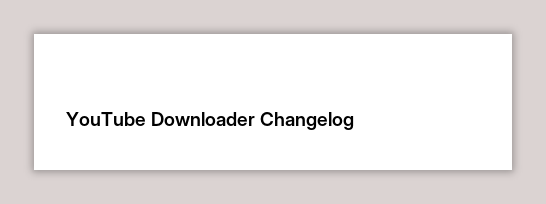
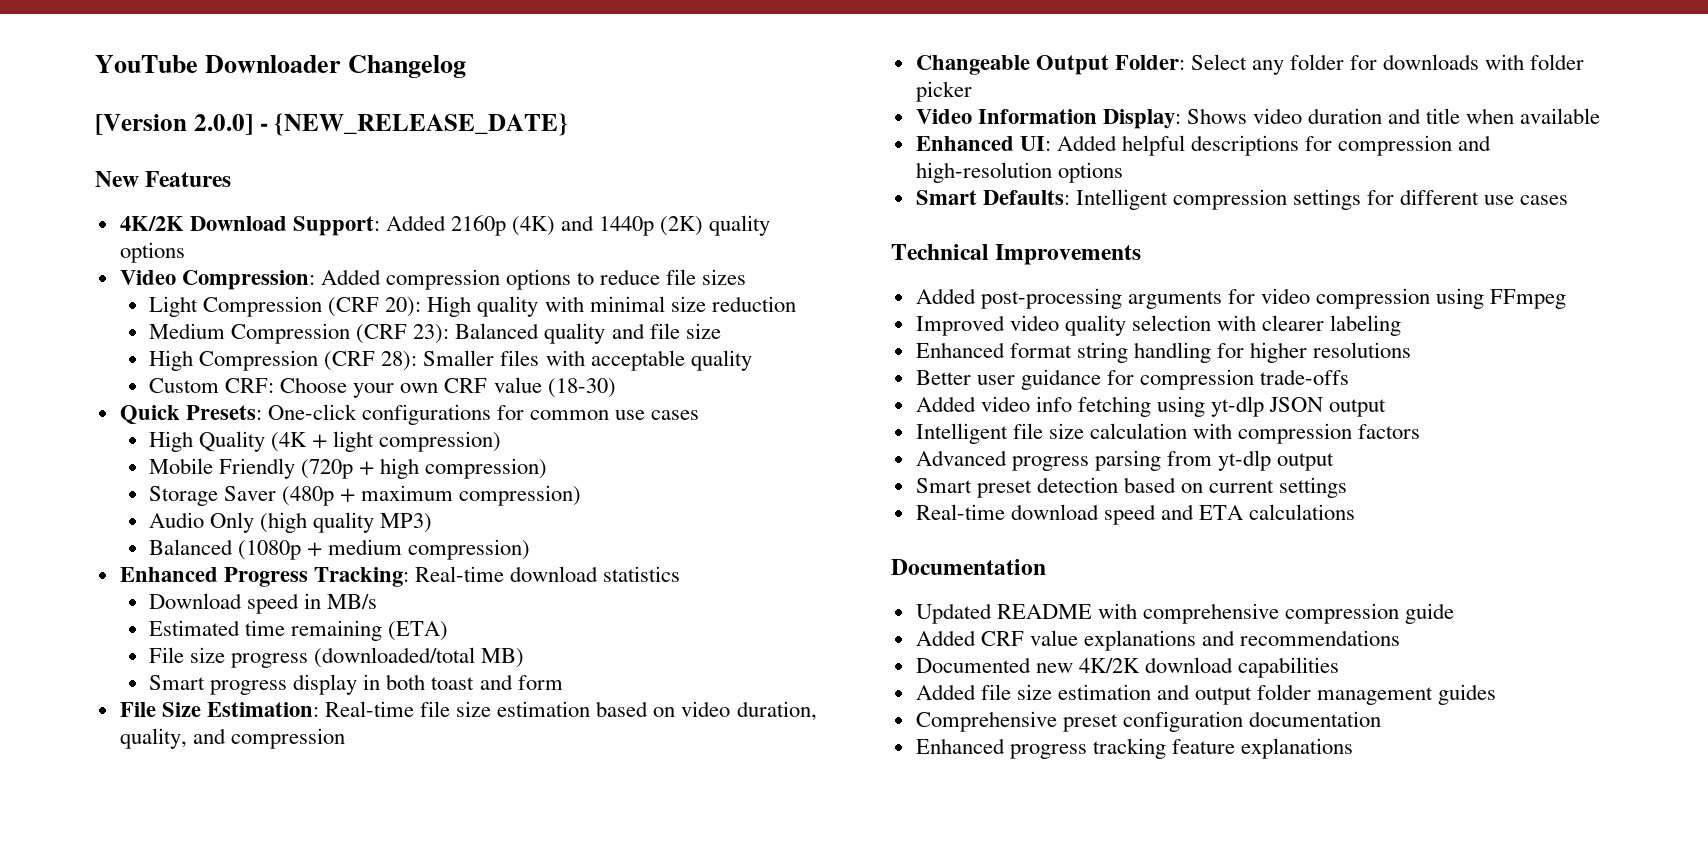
+ [Version 2.0.0] - {NEW_RELEASE_DATE}
+ New Features
+ 4K/2K Download Support: Added 2160p (4K) and 1440p (2K) quality options
+ Video Compression: Added compression options to reduce file sizes
+ Light Compression (CRF 20): High quality with minimal size reduction
+ Medium Compression (CRF 23): Balanced quality and file size
+ High Compression (CRF 28): Smaller files with acceptable quality
+ Custom CRF: Choose your own CRF value (18-30)
+ Quick Presets: One-click configurations for common use cases
+ High Quality (4K + light compression)
+ Mobile Friendly (720p + high compression)
+ Storage Saver (480p + maximum compression)
+ Audio Only (high quality MP3)
+ Balanced (1080p + medium compression)
+ Enhanced Progress Tracking: Real-time download statistics
+ Download speed in MB/s
+ Estimated time remaining (ETA)
+ File size progress (downloaded/total MB)
+ Smart progress display in both toast and form
+ File Size Estimation: Real-time file size estimation based on video duration, quality, and compression
+ Changeable Output Folder: Select any folder for downloads with folder picker
+ Video Information Display: Shows video duration and title when available
+ Enhanced UI: Added helpful descriptions for compression and high-resolution options
+ Smart Defaults: Intelligent compression settings for different use cases
+ Technical Improvements
+ Added post-processing arguments for video compression using FFmpeg
+ Improved video quality selection with clearer labeling
+ Enhanced format string handling for higher resolutions
+ Better user guidance for compression trade-offs
+ Added video info fetching using yt-dlp JSON output
+ Intelligent file size calculation with compression factors
+ Advanced progress parsing from yt-dlp output
+ Smart preset detection based on current settings
+ Real-time download speed and ETA calculations
+ Documentation
+ Updated README with comprehensive compression guide
+ Added CRF value explanations and recommendations
+ Documented new 4K/2K download capabilities
+ Added file size estimation and output folder management guides
+ Comprehensive preset configuration documentation
+ Enhanced progress tracking feature explanations

